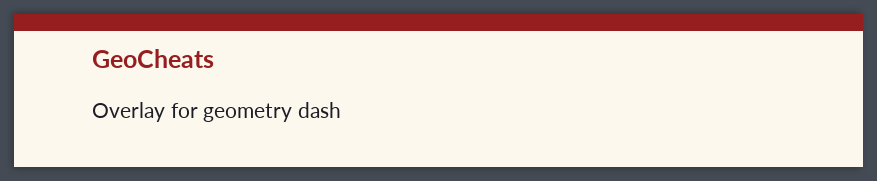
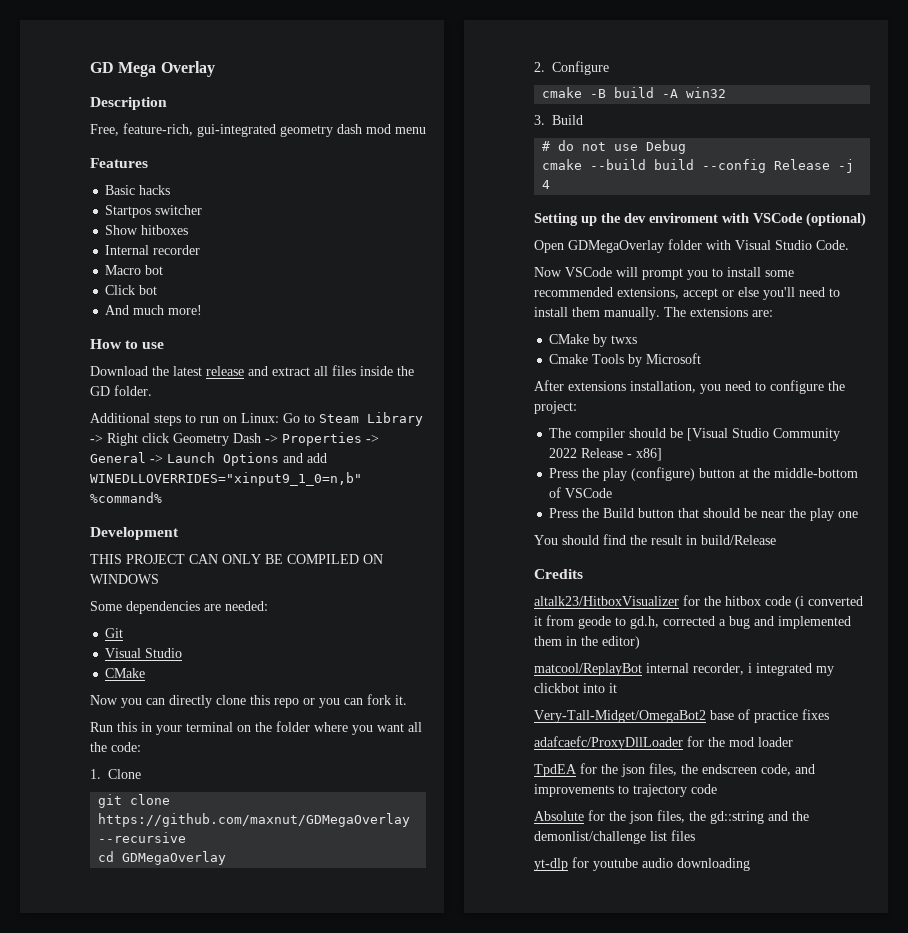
- GeoCheats
- Overlay for geometry dash
+ GD Mega Overlay
+ Description
+ Free, feature-rich, gui-integrated geometry dash mod menu
+ Features
+ Basic hacks
+ Startpos switcher
+ Show hitboxes
+ Internal recorder
+ Macro bot
+ Click bot
+ And much more!
+ How to use
+ Download the latest release and extract all files inside the GD folder.
+ Additional steps to run on Linux: Go to Steam Library -> Right click Geometry Dash -> Properties -> General -> Launch Options and add WINEDLLOVERRIDES="xinput9_1_0=n,b" %command%
+ Development
+ THIS PROJECT CAN ONLY BE COMPILED ON WINDOWS
+ Some dependencies are needed:
+ Git
+ Visual Studio
+ CMake
+ Now you can directly clone this repo or you can fork it.
+ Run this in your terminal on the folder where you want all the code:
+ 1. Clone
+ git clone https://github.com/maxnut/GDMegaOverlay --recursive
+ cd GDMegaOverlay
+ 2. Configure
+ cmake -B build -A win32
+ 3. Build
+ # do not use Debug
+ cmake --build build --config Release -j 4
+ Setting up the dev enviroment with VSCode (optional)
+ Open GDMegaOverlay folder with Visual Studio Code.
+ Now VSCode will prompt you to install some recommended extensions, accept or else you'll need to install them manually. The extensions are:
+ CMake by twxs
+ Cmake Tools by Microsoft
+ After extensions installation, you need to configure the project:
+ The compiler should be [Visual Studio Community 2022 Release - x86]
+ Press the play (configure) button at the middle-bottom of VSCode
+ Press the Build button that should be near the play one
+ You should find the result in build/Release
+ Credits
+ altalk23/HitboxVisualizer for the hitbox code (i converted it from geode to gd.h, corrected a bug and implemented them in the editor)
+ matcool/ReplayBot internal recorder, i integrated my clickbot into it
+ Very-Tall-Midget/OmegaBot2 base of practice fixes
+ adafcaefc/ProxyDllLoader for the mod loader
+ TpdEA for the json files, the endscreen code, and improvements to trajectory code
+ Absolute for the json files, the gd::string and the demonlist/challenge list files
+ yt-dlp for youtube audio downloading

